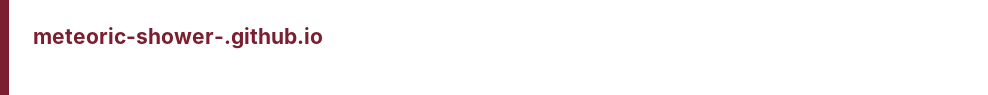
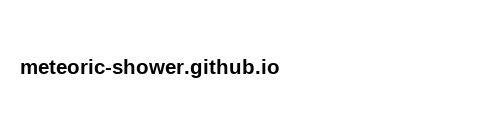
- meteoric-shower-.github.io
+ meteoric-shower.github.io

